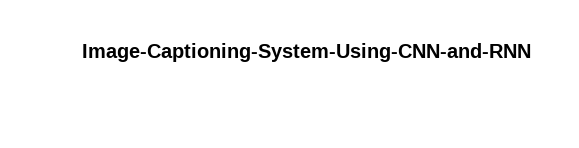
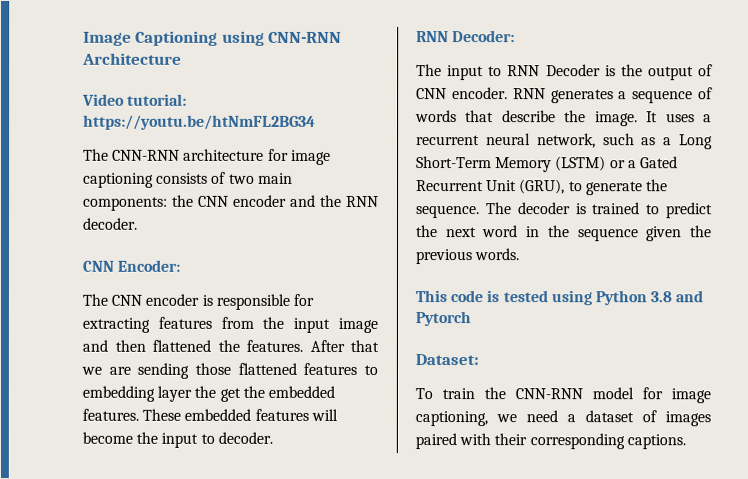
- Image-Captioning-System-Using-CNN-and-RNN
+ Image Captioning using CNN-RNN Architecture
+ Video tutorial: https://youtu.be/htNmFL2BG34
+ The CNN-RNN architecture for image captioning consists of two main components: the CNN encoder and the RNN decoder.
+ CNN Encoder:
+ The CNN encoder is responsible for extracting features from the input image and then flattened the features. After that we are sending those flattened features to embedding layer the get the embedded features. These embedded features will become the input to decoder.
+ RNN Decoder:
+ The input to RNN Decoder is the output of CNN encoder. RNN generates a sequence of words that describe the image. It uses a recurrent neural network, such as a Long Short-Term Memory (LSTM) or a Gated Recurrent Unit (GRU), to generate the sequence. The decoder is trained to predict the next word in the sequence given the previous words.
+ This code is tested using Python 3.8 and Pytorch
+ Dataset:
+ To train the CNN-RNN model for image captioning, we need a dataset of images paired with their corresponding captions.

